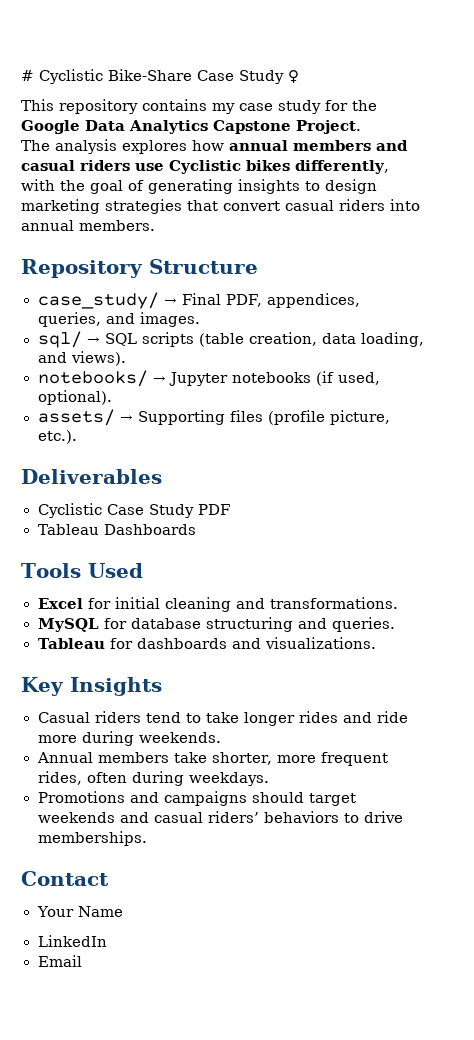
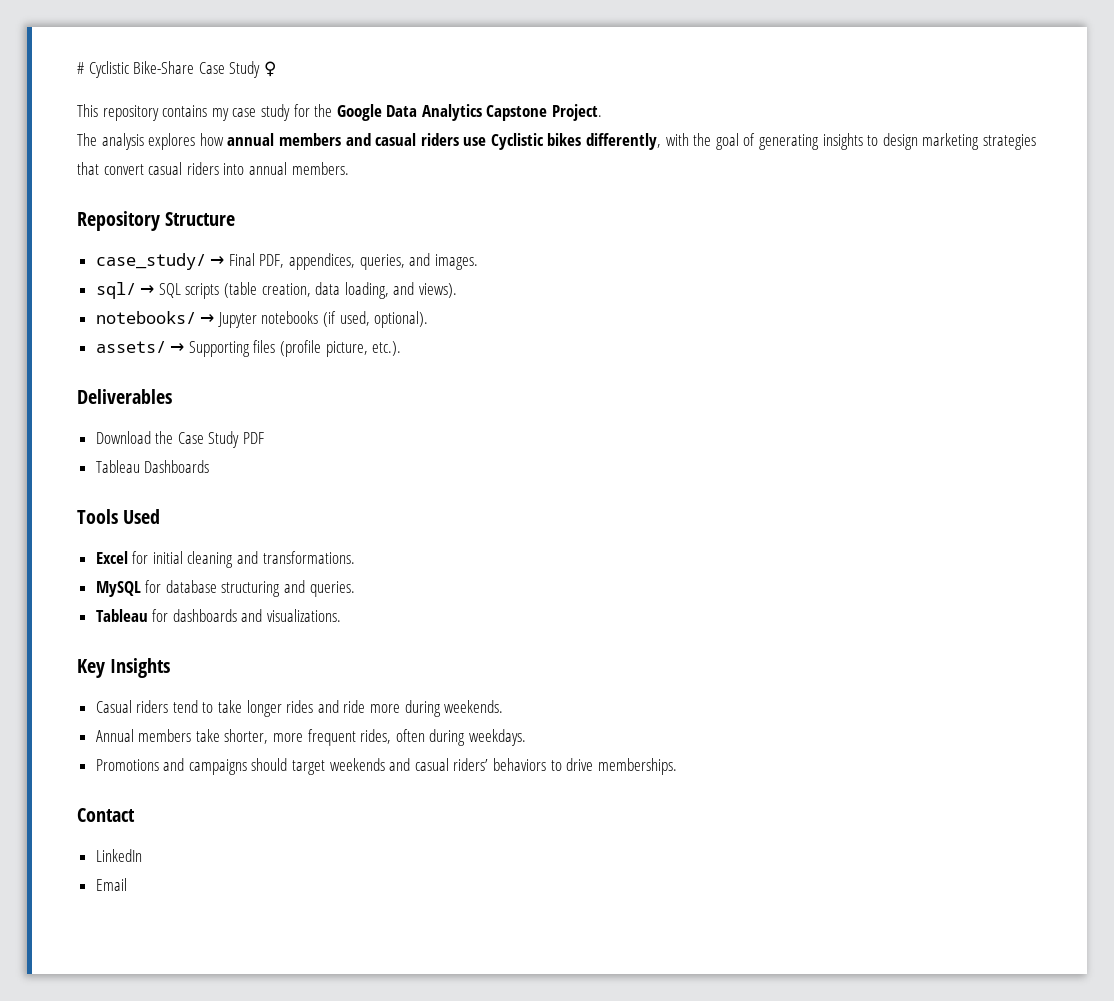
- Cyclistic Case Study PDF
+ Download the Case Study PDF
- Your Name

